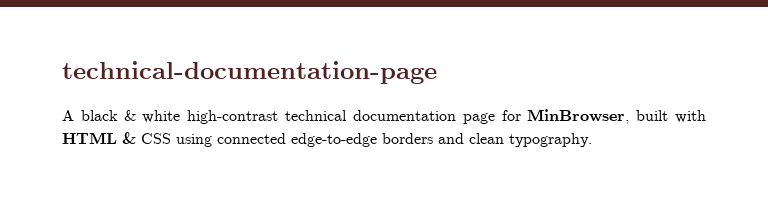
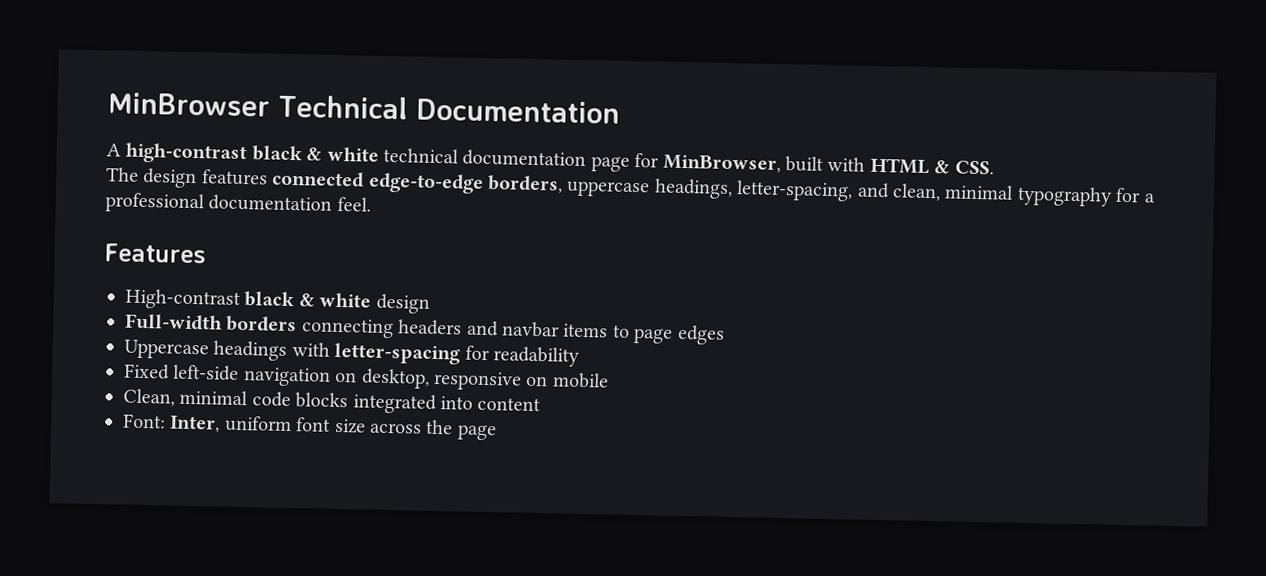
- technical-documentation-page
+ MinBrowser Technical Documentation
- A black & white high-contrast technical documentation page for MinBrowser, built with HTML & CSS using connected edge-to-edge borders and clean typography.
+ A high-contrast black & white technical documentation page for MinBrowser, built with HTML & CSS.
+ The design features connected edge-to-edge borders, uppercase headings, letter-spacing, and clean, minimal typography for a professional documentation feel.
+ Features
+ High-contrast black & white design
+ Full-width borders connecting headers and navbar items to page edges
+ Uppercase headings with letter-spacing for readability
+ Fixed left-side navigation on desktop, responsive on mobile
+ Clean, minimal code blocks integrated into content
+ Font: Inter, uniform font size across the page

